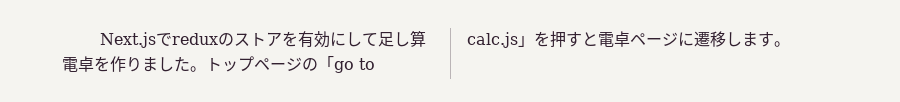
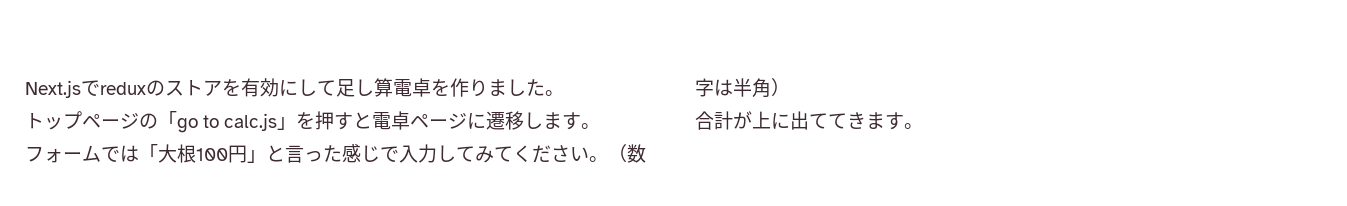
- Next.jsでreduxのストアを有効にして足し算電卓を作りました。トップページの「go to calc.js」を押すと電卓ページに遷移します。
+ Next.jsでreduxのストアを有効にして足し算電卓を作りました。
+ トップページの「go to calc.js」を押すと電卓ページに遷移します。
+ フォームでは「大根100円」と言った感じで入力してみてください。（数字は半角）
+ 合計が上に出ててきます。

